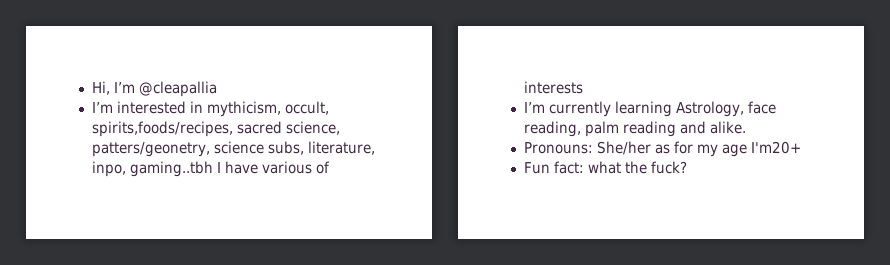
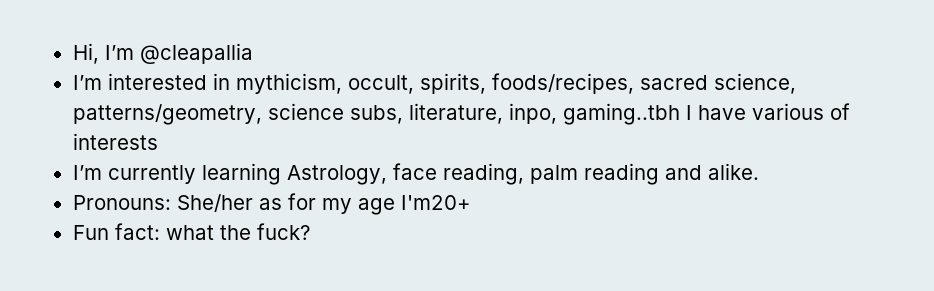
- I’m interested in mythicism, occult, spirits,foods/recipes, sacred science, patters/geonetry, science subs, literature, inpo, gaming..tbh I have various of interests
+ I’m interested in mythicism, occult, spirits, foods/recipes, sacred science, patterns/geometry, science subs, literature, inpo, gaming..tbh I have various of interests

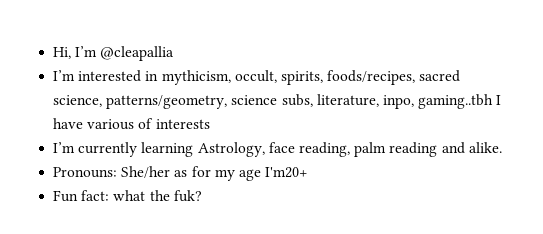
- Fun fact: what the fuck?
+ Fun fact: what the fuk?

